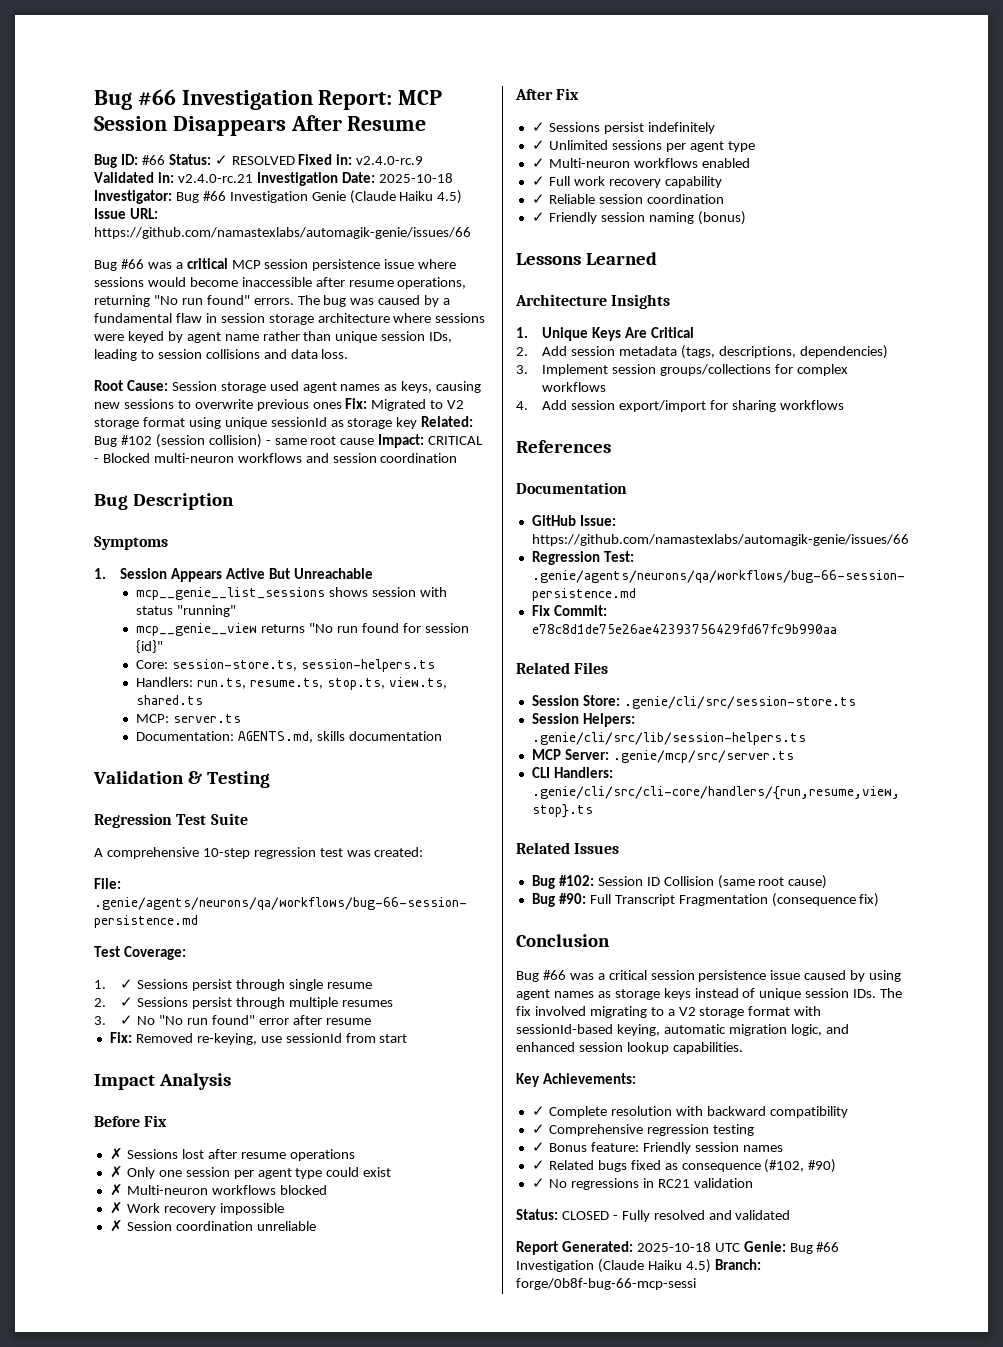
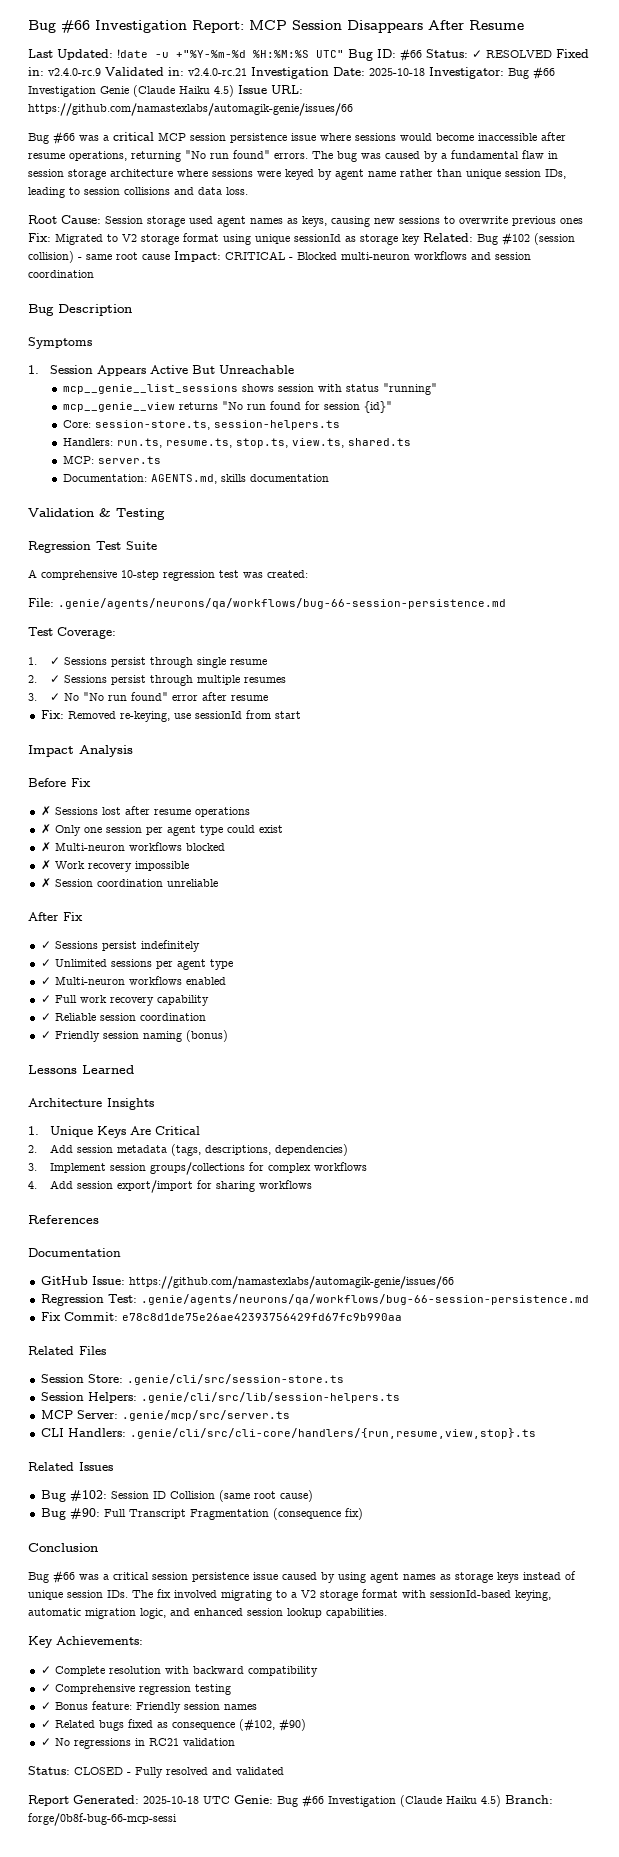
- Bug ID: #66 Status: ✓ RESOLVED Fixed in: v2.4.0-rc.9 Validated in: v2.4.0-rc.21 Investigation Date: 2025-10-18 Investigator: Bug #66 Investigation Genie (Claude Haiku 4.5) Issue URL: https://github.com/namastexlabs/automagik-genie/issues/66
+ Last Updated: !date -u +"%Y-%m-%d %H:%M:%S UTC" Bug ID: #66 Status: ✓ RESOLVED Fixed in: v2.4.0-rc.9 Validated in: v2.4.0-rc.21 Investigation Date: 2025-10-18 Investigator: Bug #66 Investigation Genie (Claude Haiku 4.5) Issue URL: https://github.com/namastexlabs/automagik-genie/issues/66

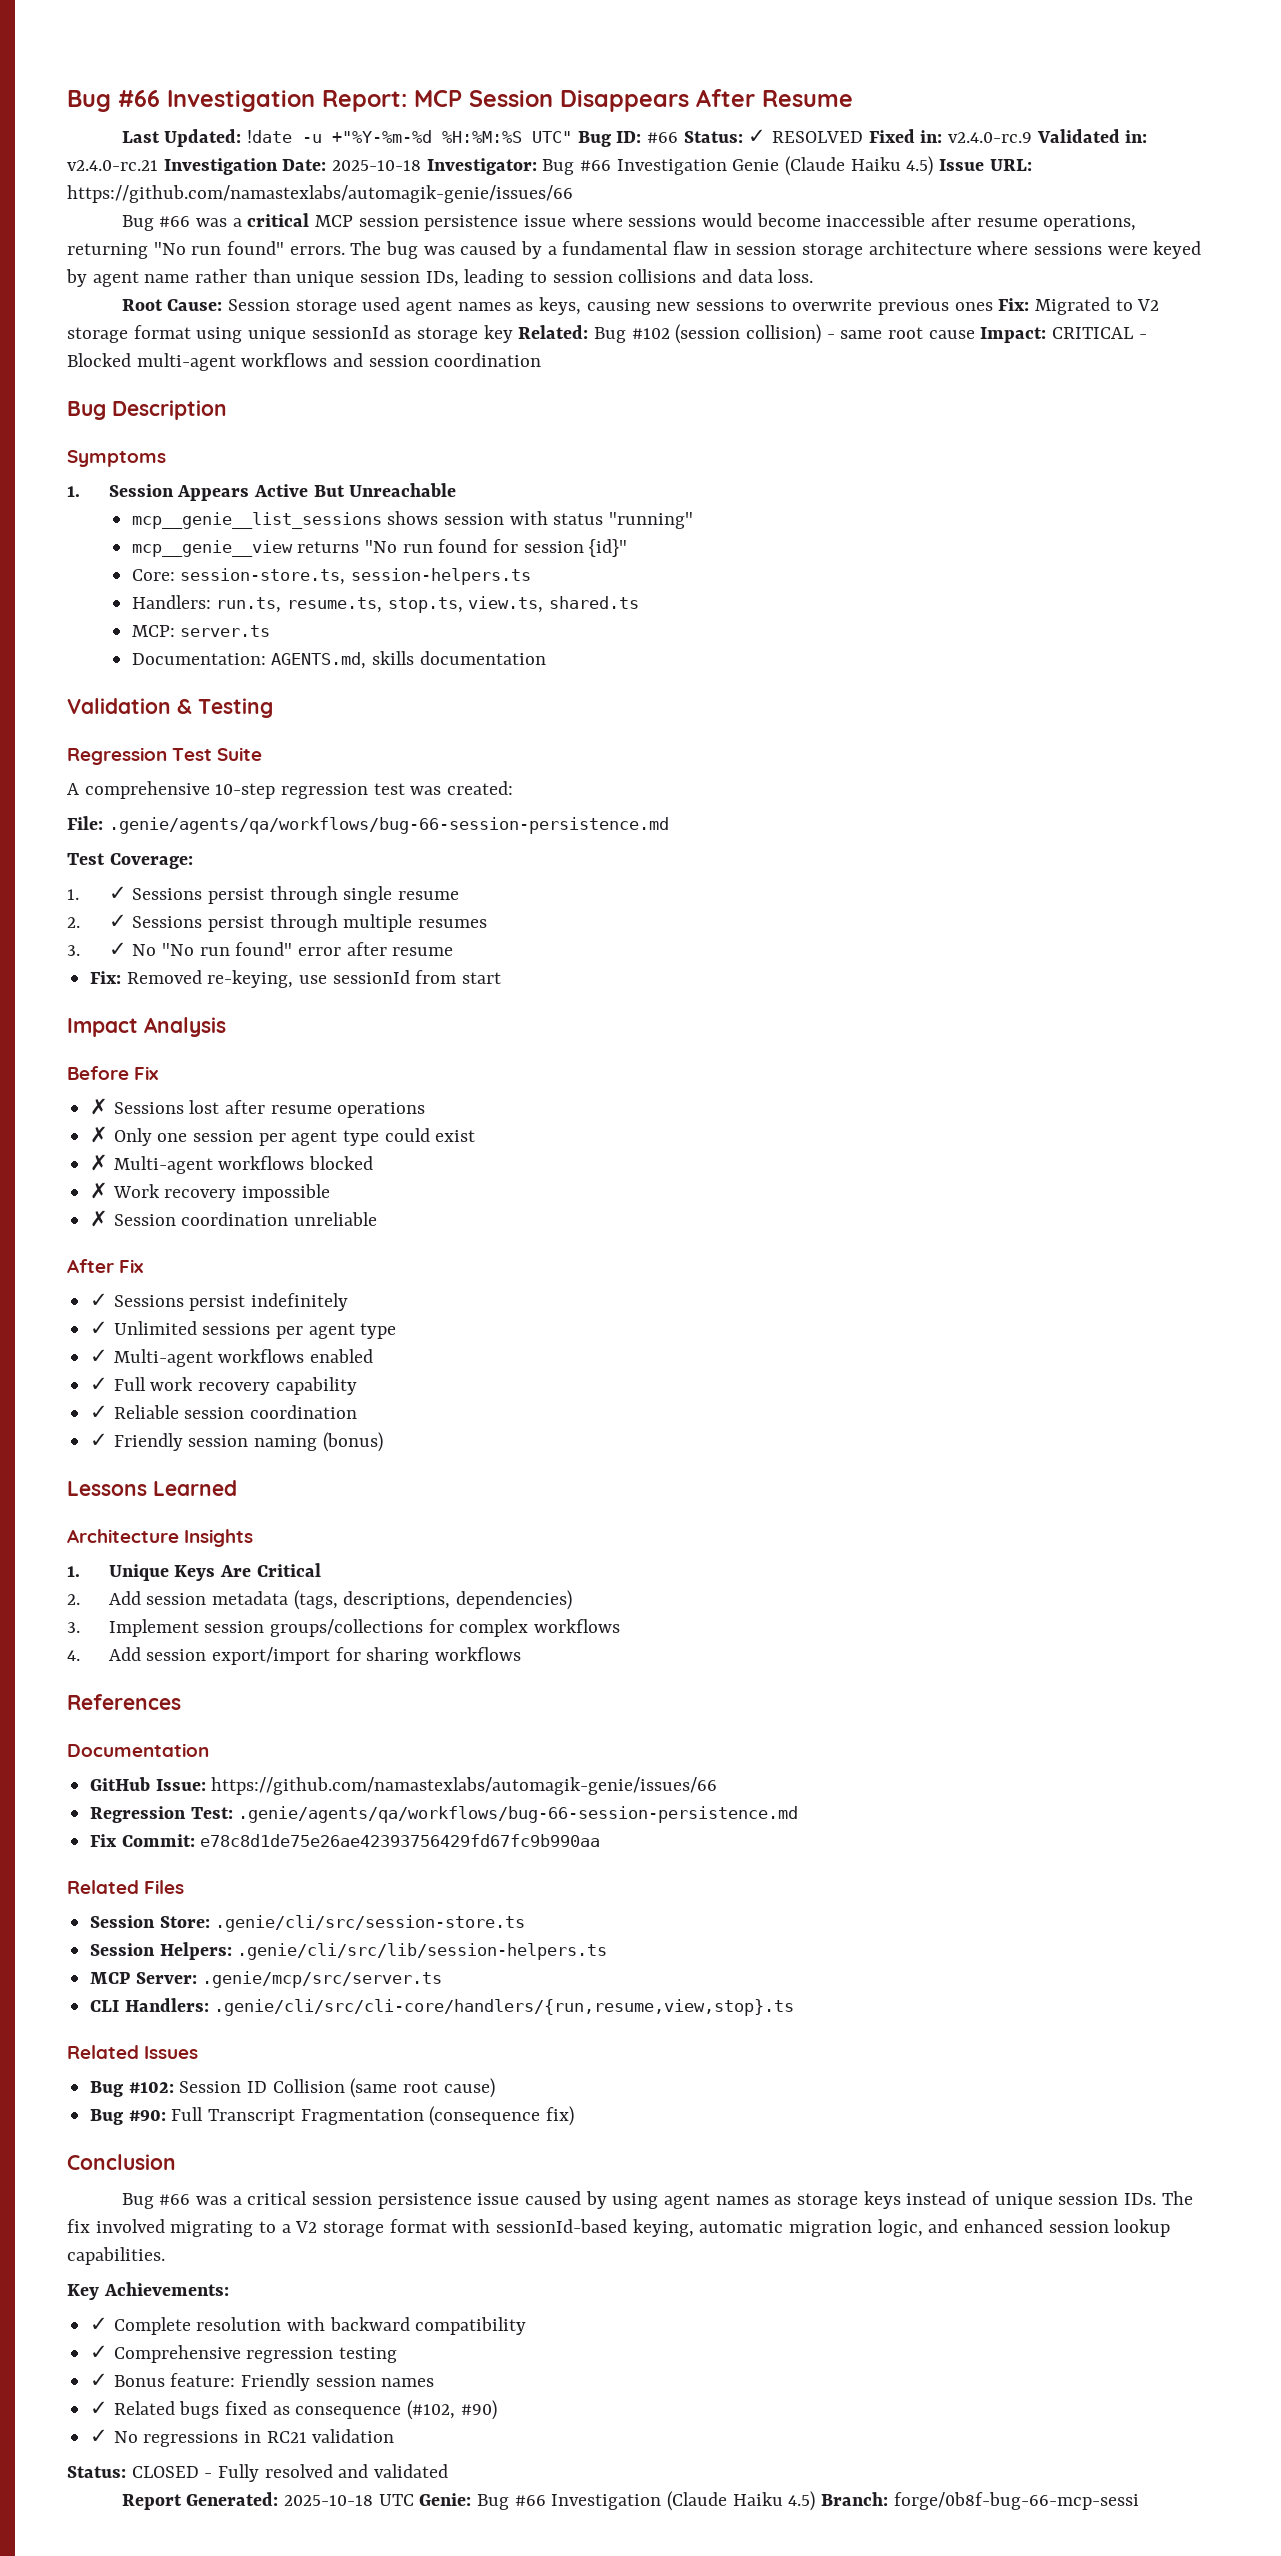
- Root Cause: Session storage used agent names as keys, causing new sessions to overwrite previous ones Fix: Migrated to V2 storage format using unique sessionId as storage key Related: Bug #102 (session collision) - same root cause Impact: CRITICAL - Blocked multi-neuron workflows and session coordination
+ Root Cause: Session storage used agent names as keys, causing new sessions to overwrite previous ones Fix: Migrated to V2 storage format using unique sessionId as storage key Related: Bug #102 (session collision) - same root cause Impact: CRITICAL - Blocked multi-agent workflows and session coordination
- File: .genie/agents/neurons/qa/workflows/bug-66-session-persistence.md
+ File: .genie/agents/qa/workflows/bug-66-session-persistence.md
- ✗ Multi-neuron workflows blocked
+ ✗ Multi-agent workflows blocked
- ✓ Multi-neuron workflows enabled
+ ✓ Multi-agent workflows enabled
- Regression Test: .genie/agents/neurons/qa/workflows/bug-66-session-persistence.md
+ Regression Test: .genie/agents/qa/workflows/bug-66-session-persistence.md

